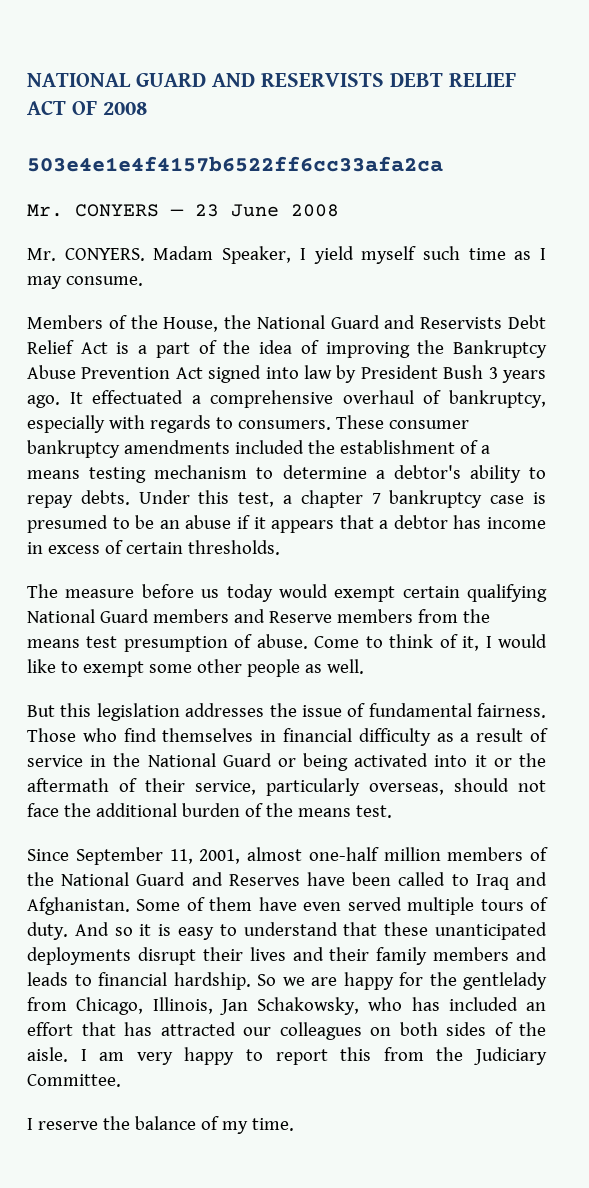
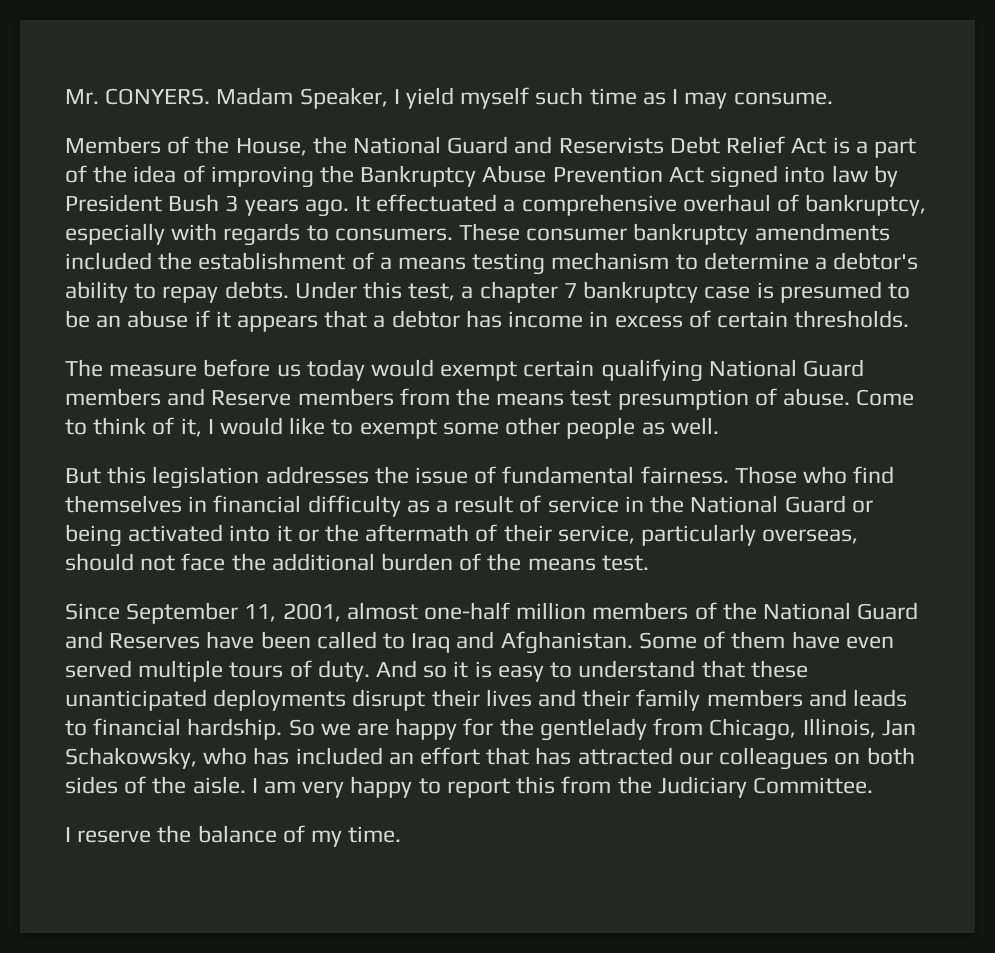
- NATIONAL GUARD AND RESERVISTS DEBT RELIEF ACT OF 2008
- 503e4e1e4f4157b6522ff6cc33afa2ca
- Mr. CONYERS — 23 June 2008

